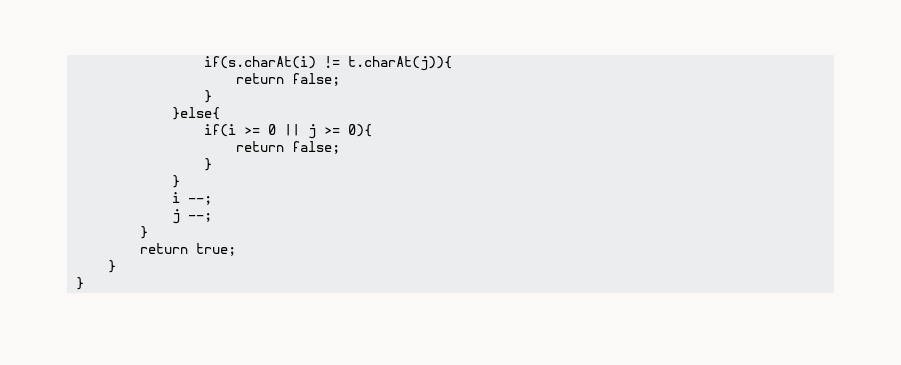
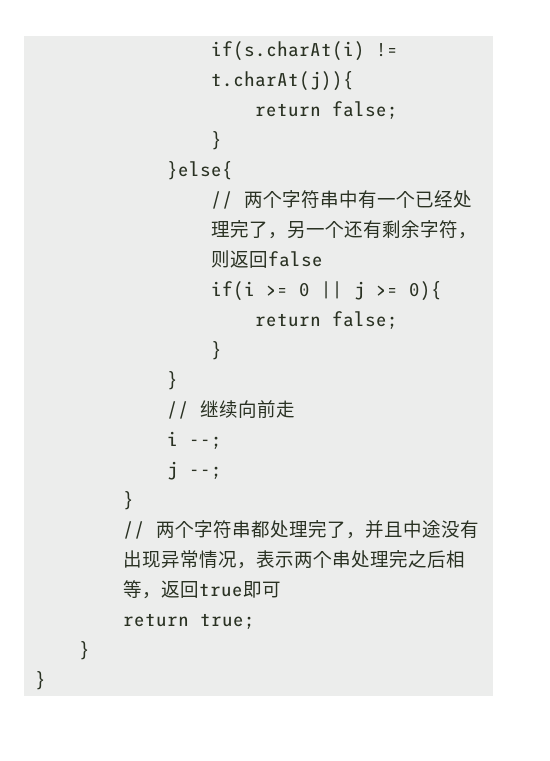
+ // 两个字符串中有一个已经处理完了，另一个还有剩余字符，则返回false
+ // 继续向前走
+ // 两个字符串都处理完了，并且中途没有出现异常情况，表示两个串处理完之后相等，返回true即可

